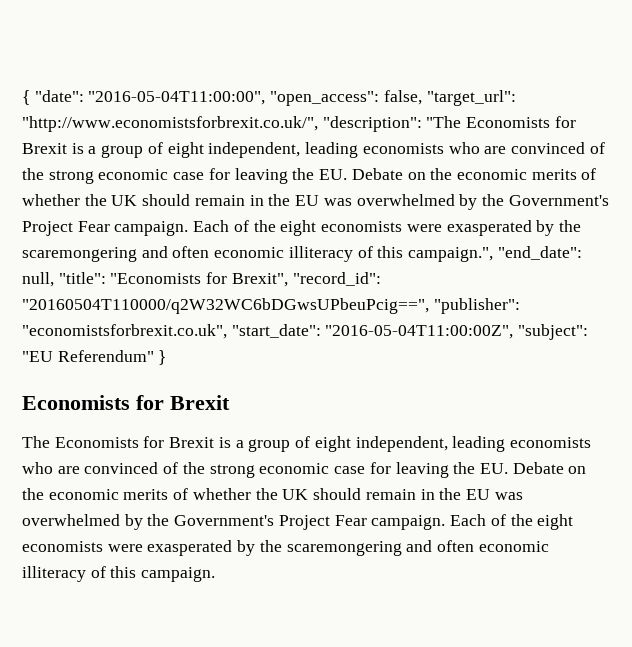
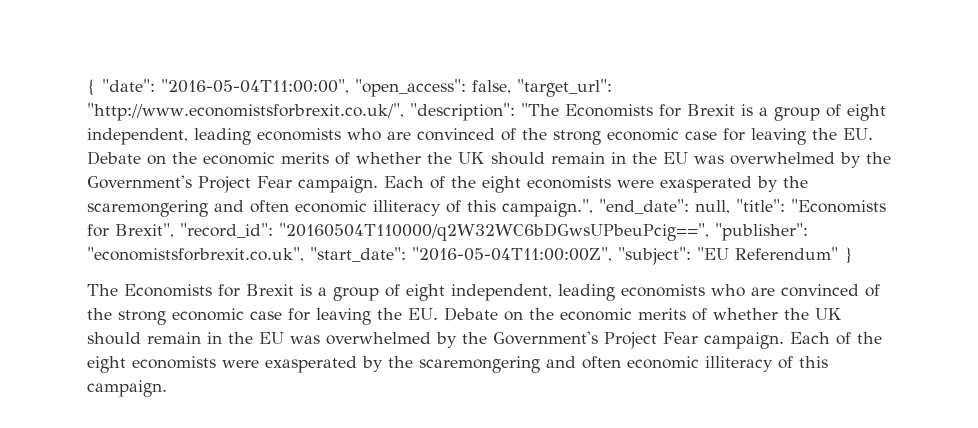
  Each of the eight economists were exasperated by the scaremongering and often economic illiteracy of this campaign.", "end_date": null, "title": "Economists for Brexit", "record_id": "20160504T110000/q2W32WC6bDGwsUPbeuPcig==", "publisher": "economistsforbrexit.co.uk", "start_date": "2016-05-04T11:00:00Z", "subject": "EU Referendum" }
- Economists for Brexit

